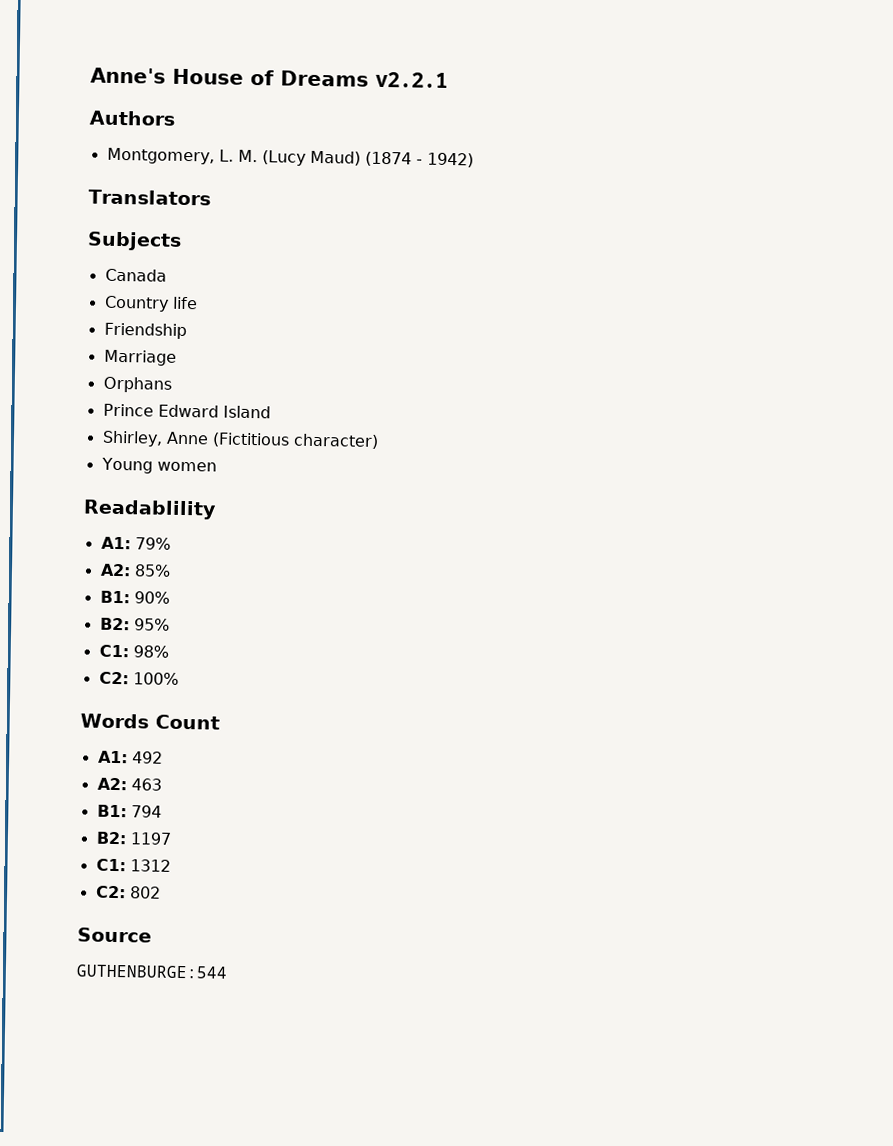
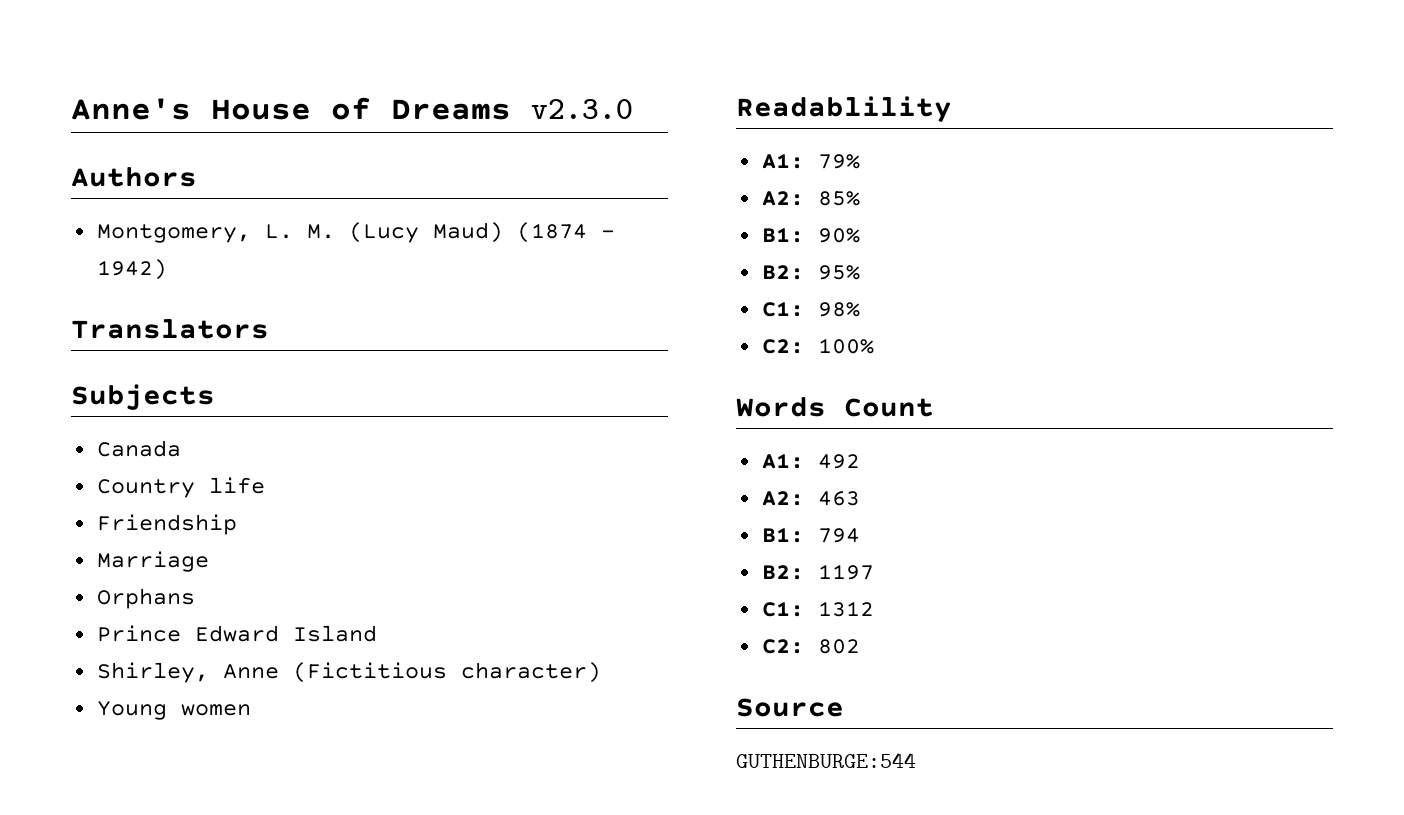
- Anne's House of Dreams v2.2.1
+ Anne's House of Dreams v2.3.0

